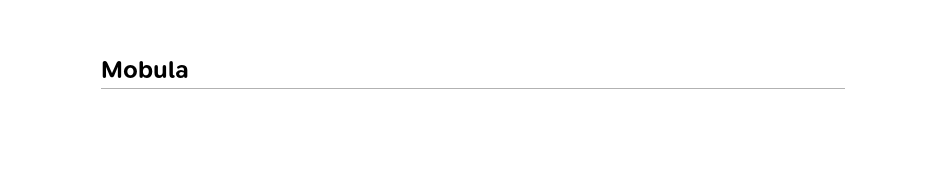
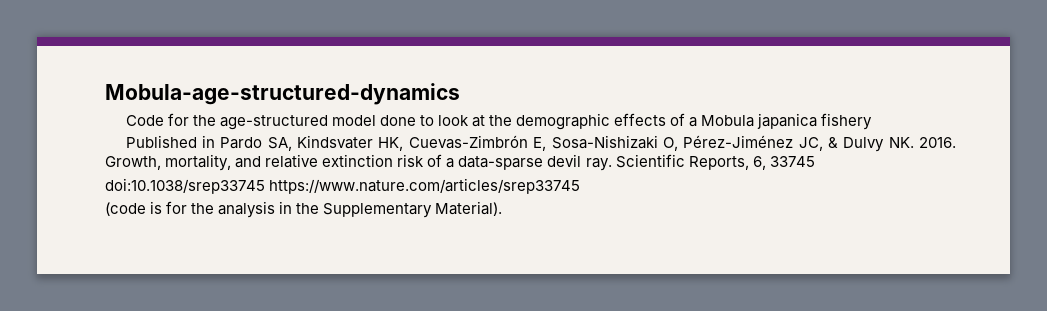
- Mobula
+ Mobula-age-structured-dynamics
+ Code for the age-structured model done to look at the demographic effects of a Mobula japanica fishery
+ Published in Pardo SA, Kindsvater HK, Cuevas-Zimbrón E, Sosa-Nishizaki O, Pérez-Jiménez JC, & Dulvy NK. 2016. Growth, mortality, and relative extinction risk of a data-sparse devil ray. Scientific Reports, 6, 33745
+ doi:10.1038/srep33745 https://www.nature.com/articles/srep33745
+ (code is for the analysis in the Supplementary Material).

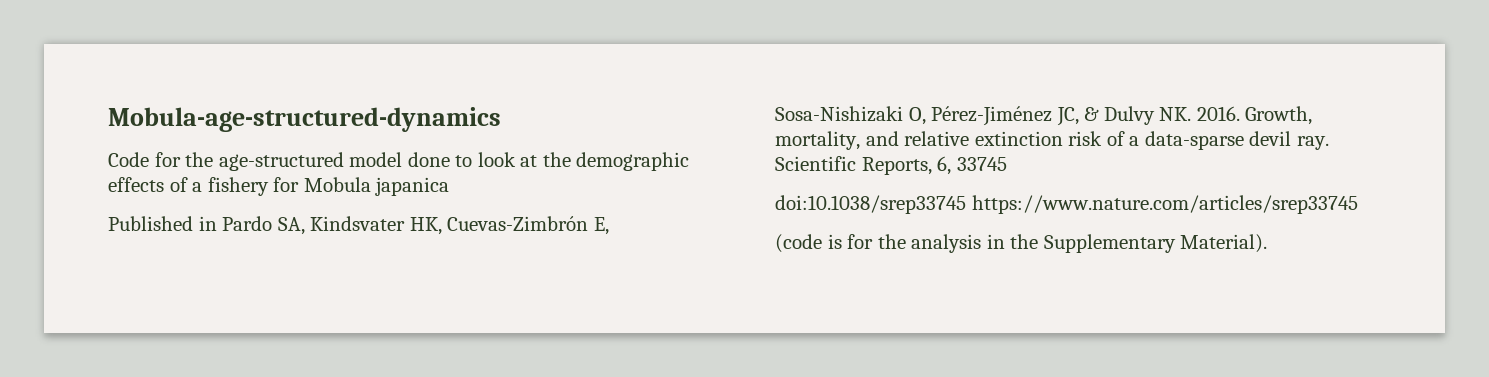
- Code for the age-structured model done to look at the demographic effects of a Mobula japanica fishery
+ Code for the age-structured model done to look at the demographic effects of a fishery for Mobula japanica

